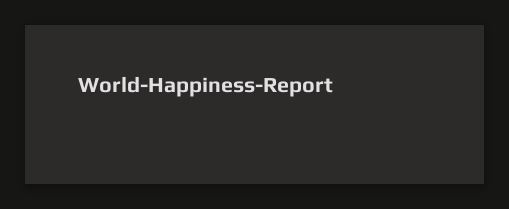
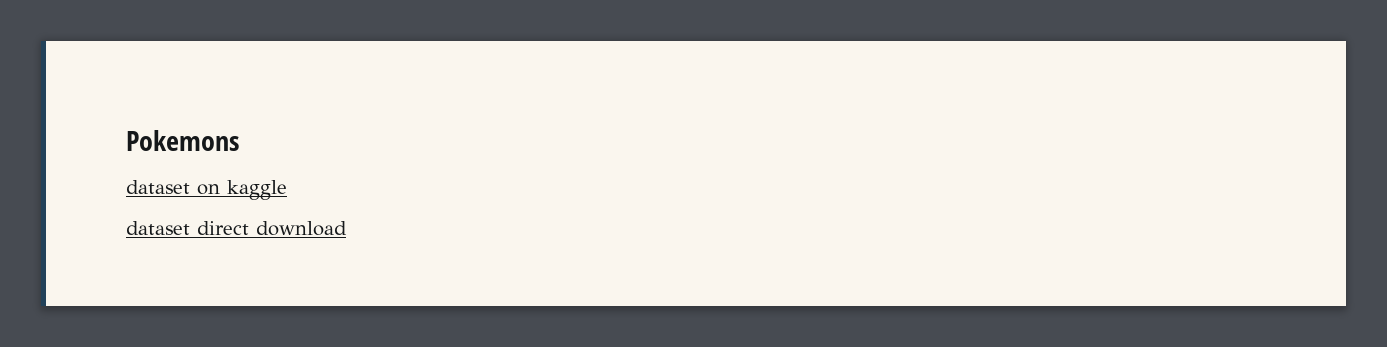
- World-Happiness-Report
+ Pokemons
+ dataset on kaggle
+ dataset direct download

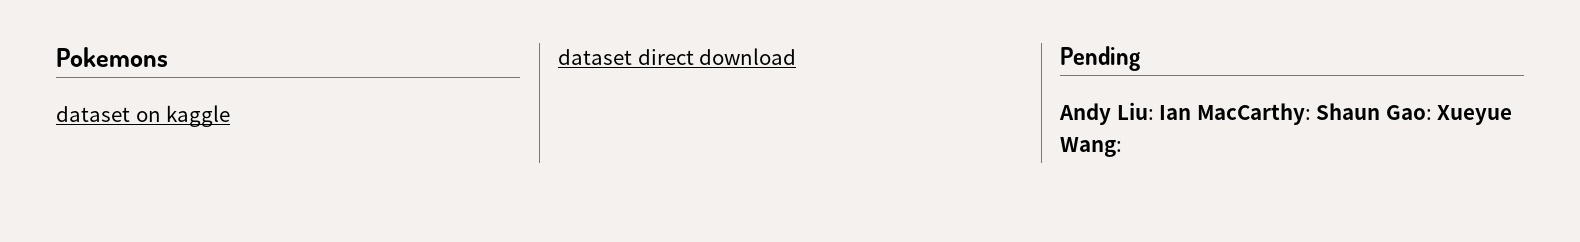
+ Pending
+ Andy Liu: Ian MacCarthy: Shaun Gao: Xueyue Wang:

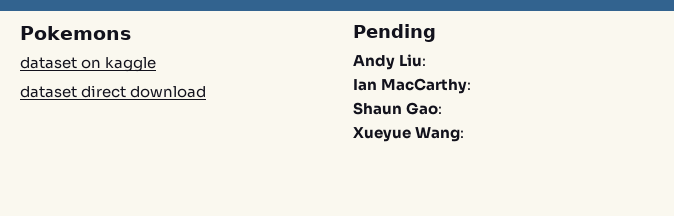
- Andy Liu: Ian MacCarthy: Shaun Gao: Xueyue Wang:
+ Andy Liu:
+ Ian MacCarthy:
+ Shaun Gao:
+ Xueyue Wang:

